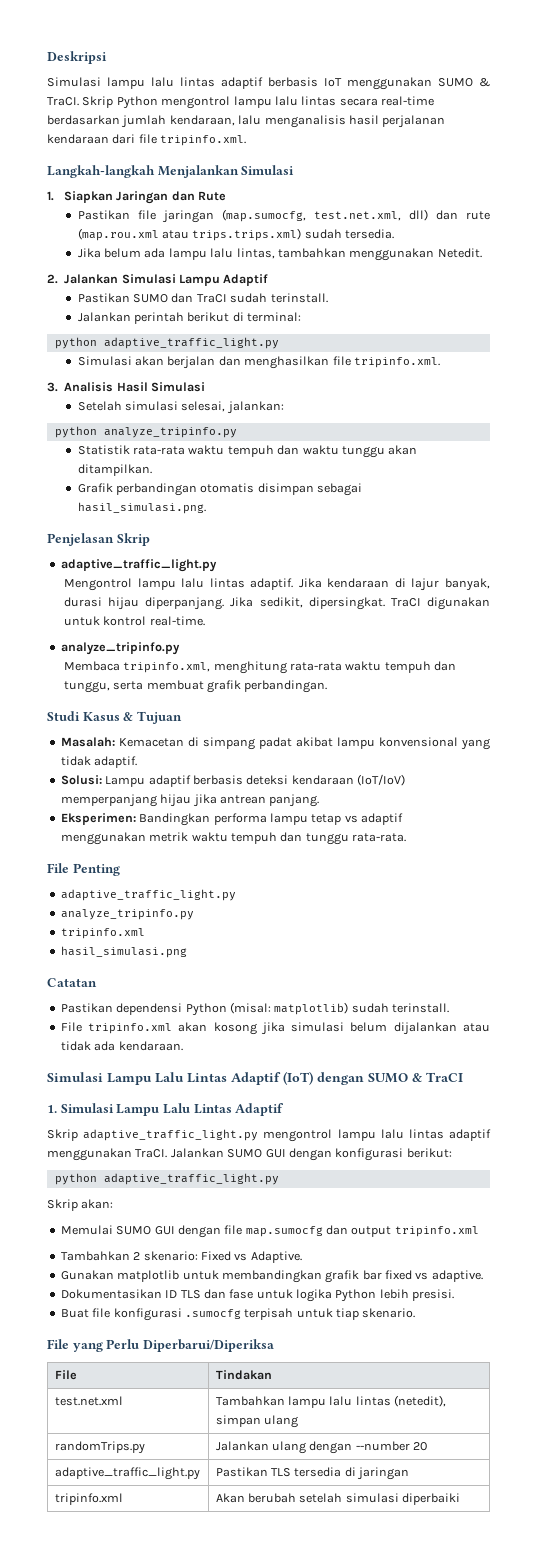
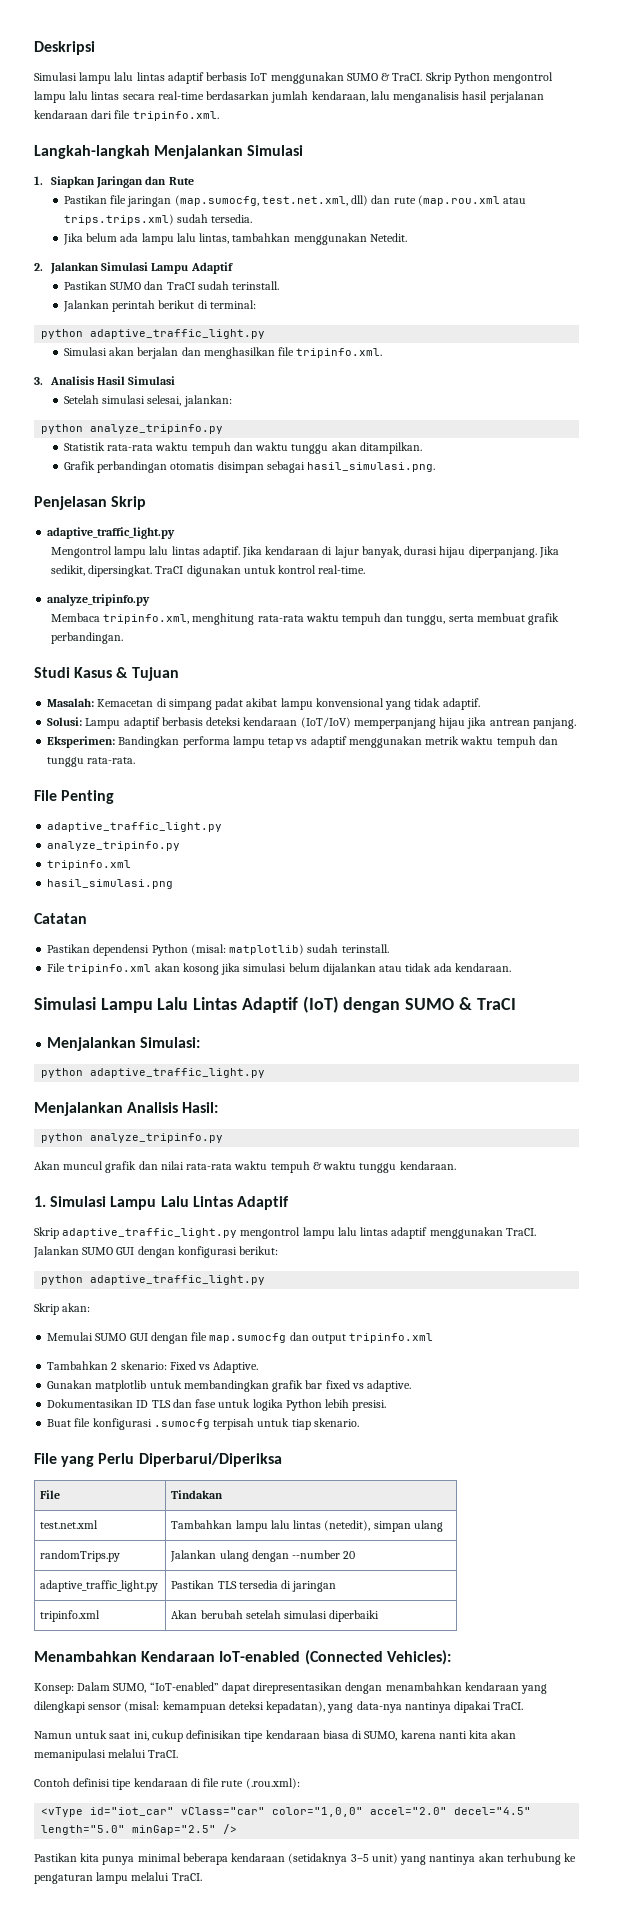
+ Menjalankan Simulasi:
+ python adaptive_traffic_light.py
+ Menjalankan Analisis Hasil:
+ python analyze_tripinfo.py
+ Akan muncul grafik dan nilai rata-rata waktu tempuh & waktu tunggu kendaraan.
+ Menambahkan Kendaraan IoT-enabled (Connected Vehicles):
+ Konsep: Dalam SUMO, “IoT-enabled” dapat direpresentasikan dengan menambahkan kendaraan yang dilengkapi sensor (misal: kemampuan deteksi kepadatan), yang data-nya nantinya dipakai TraCI.
+ Namun untuk saat ini, cukup definisikan tipe kendaraan biasa di SUMO, karena nanti kita akan memanipulasi melalui TraCI.
+ Contoh definisi tipe kendaraan di file rute (.rou.xml):
+ <vType id="iot_car" vClass="car" color="1,0,0" accel="2.0" decel="4.5" length="5.0" minGap="2.5" />
+ Pastikan kita punya minimal beberapa kendaraan (setidaknya 3–5 unit) yang nantinya akan terhubung ke pengaturan lampu melalui TraCI.

